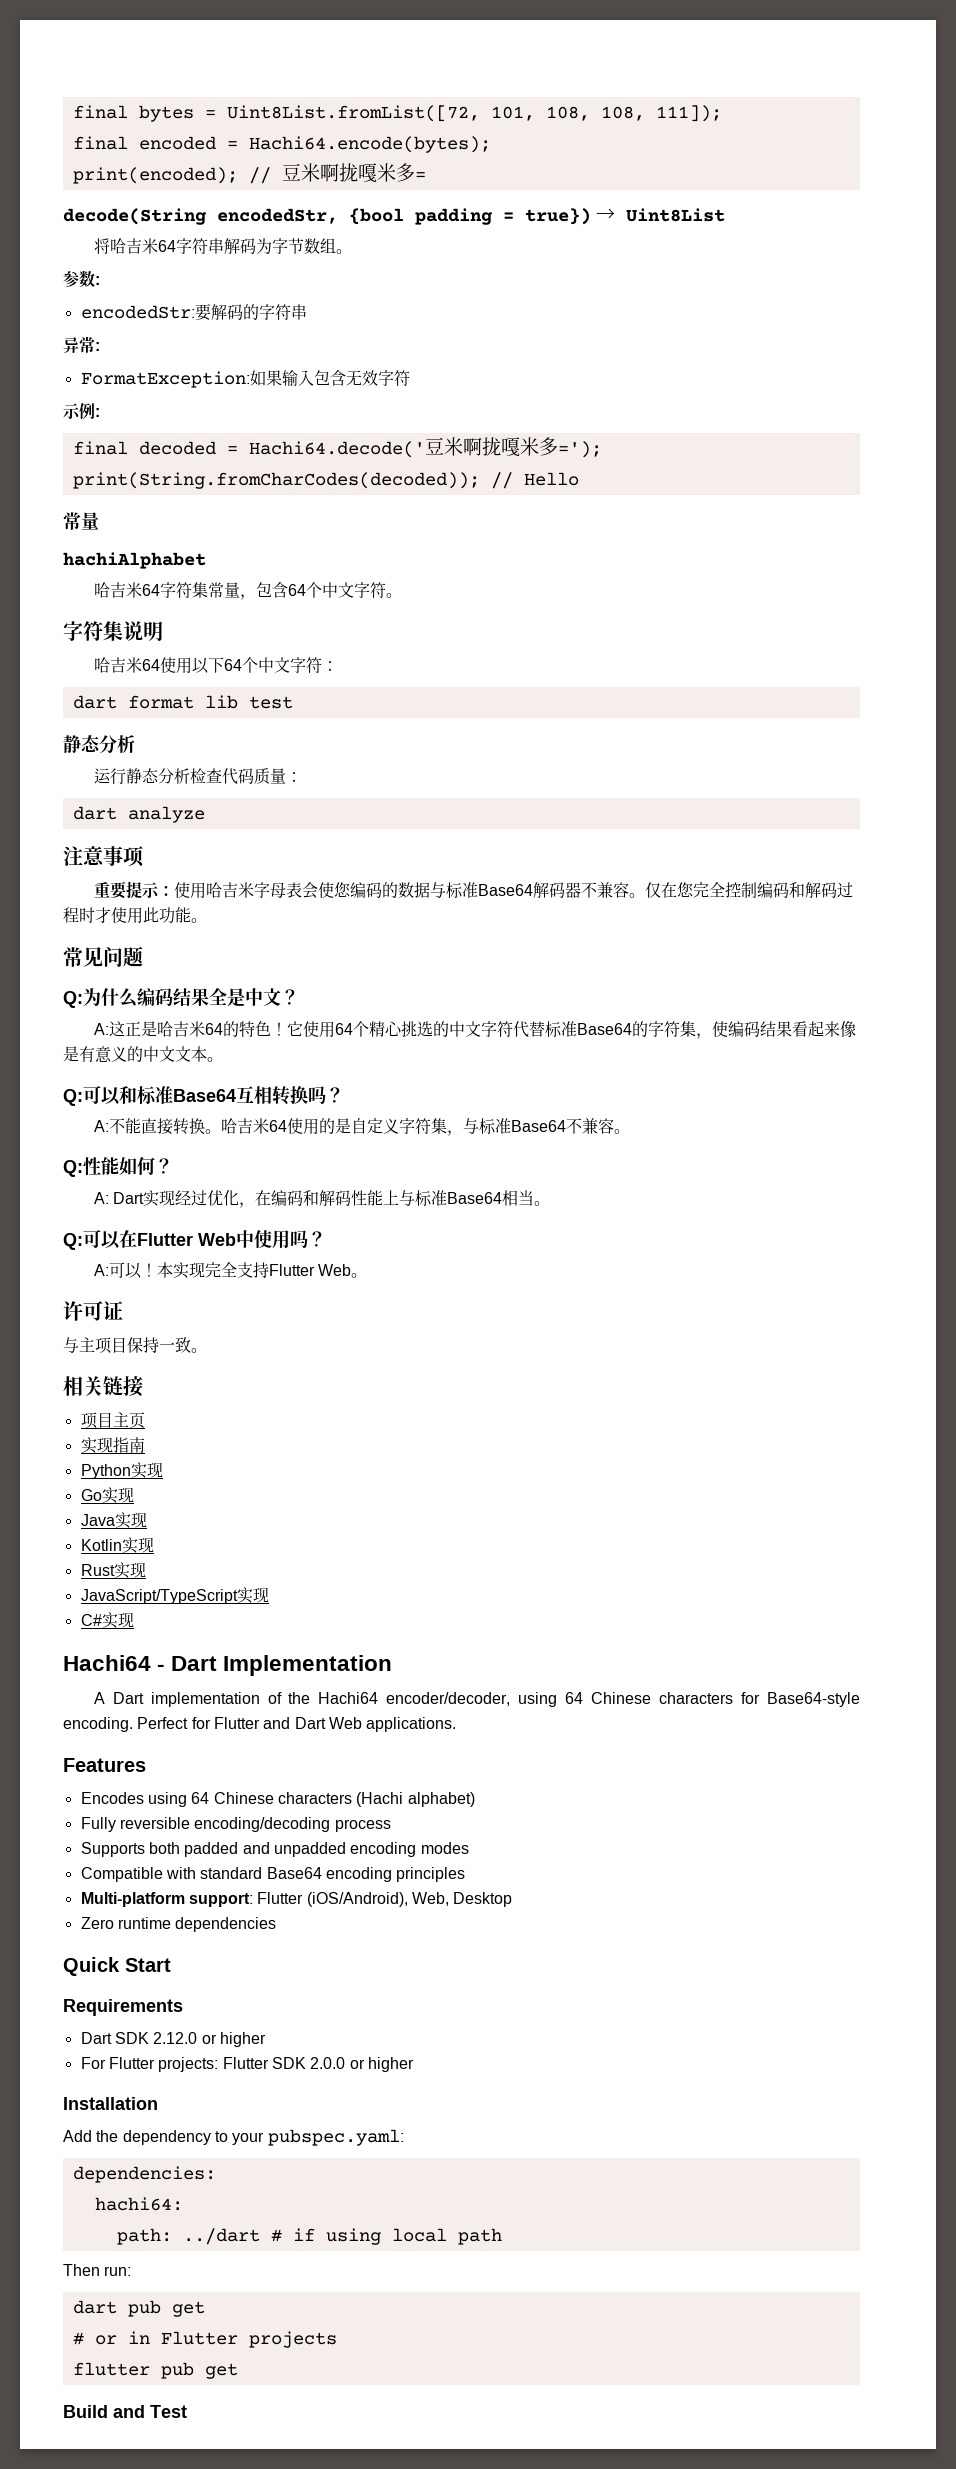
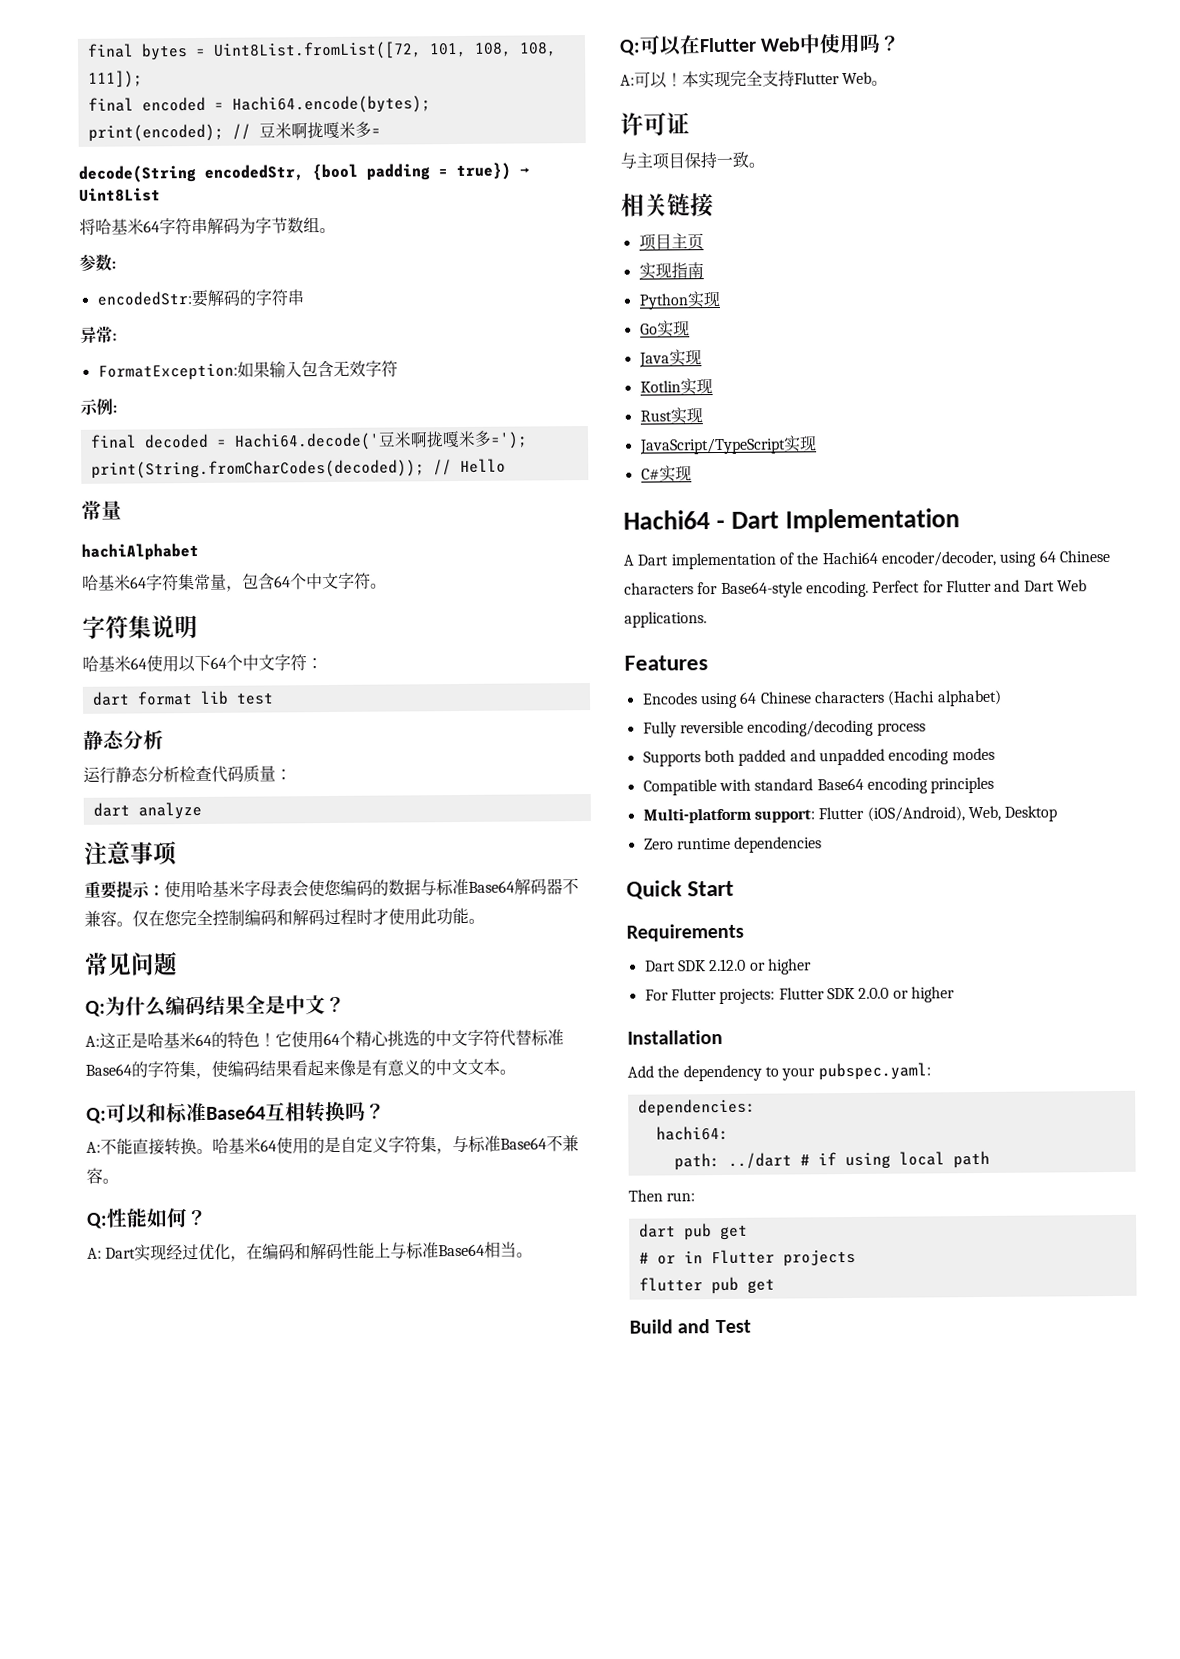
- 将哈吉米64字符串解码为字节数组。
+ 将哈基米64字符串解码为字节数组。
- 哈吉米64字符集常量，包含64个中文字符。
+ 哈基米64字符集常量，包含64个中文字符。
- 哈吉米64使用以下64个中文字符：
+ 哈基米64使用以下64个中文字符：
- 重要提示：使用哈吉米字母表会使您编码的数据与标准Base64解码器不兼容。
+ 重要提示：使用哈基米字母表会使您编码的数据与标准Base64解码器不兼容。
- A:这正是哈吉米64的特色！
+ A:这正是哈基米64的特色！
- 哈吉米64使用的是自定义字符集，与标准Base64不兼容。
+ 哈基米64使用的是自定义字符集，与标准Base64不兼容。

